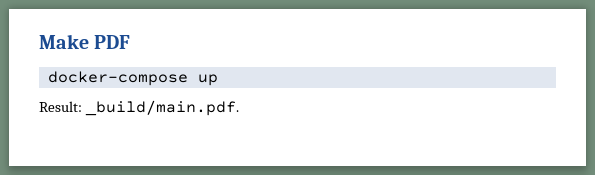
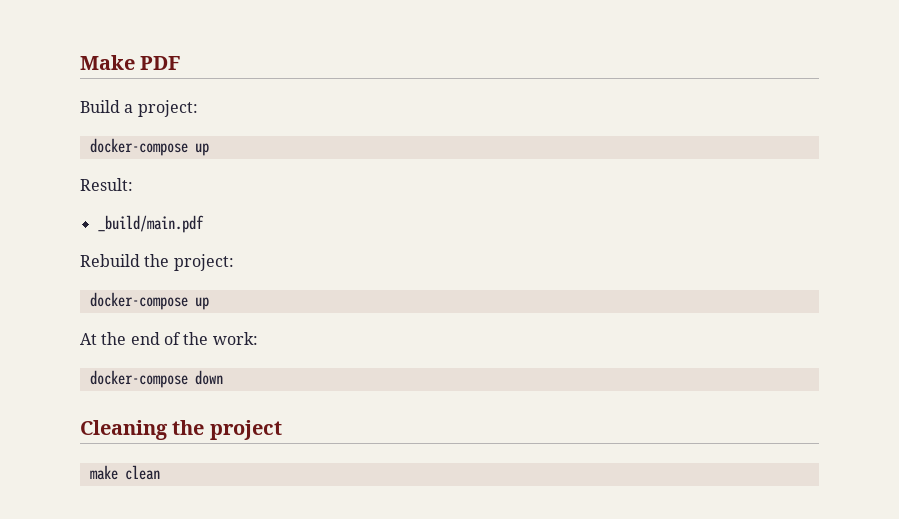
+ Build a project:
- Result: _build/main.pdf.
+ Result:
+ _build/main.pdf
+ Rebuild the project:
+ docker-compose up
+ At the end of the work:
+ docker-compose down
+ Cleaning the project
+ make clean

